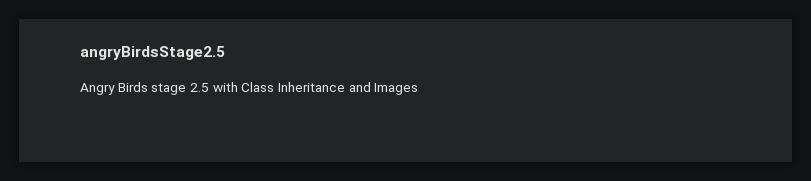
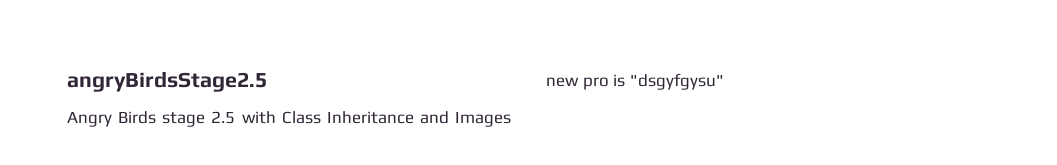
- Angry Birds stage 2.5 with Class Inheritance and Images
+ Angry Birds stage 2.5 with Class Inheritance and Images new pro is "dsgyfgysu"

